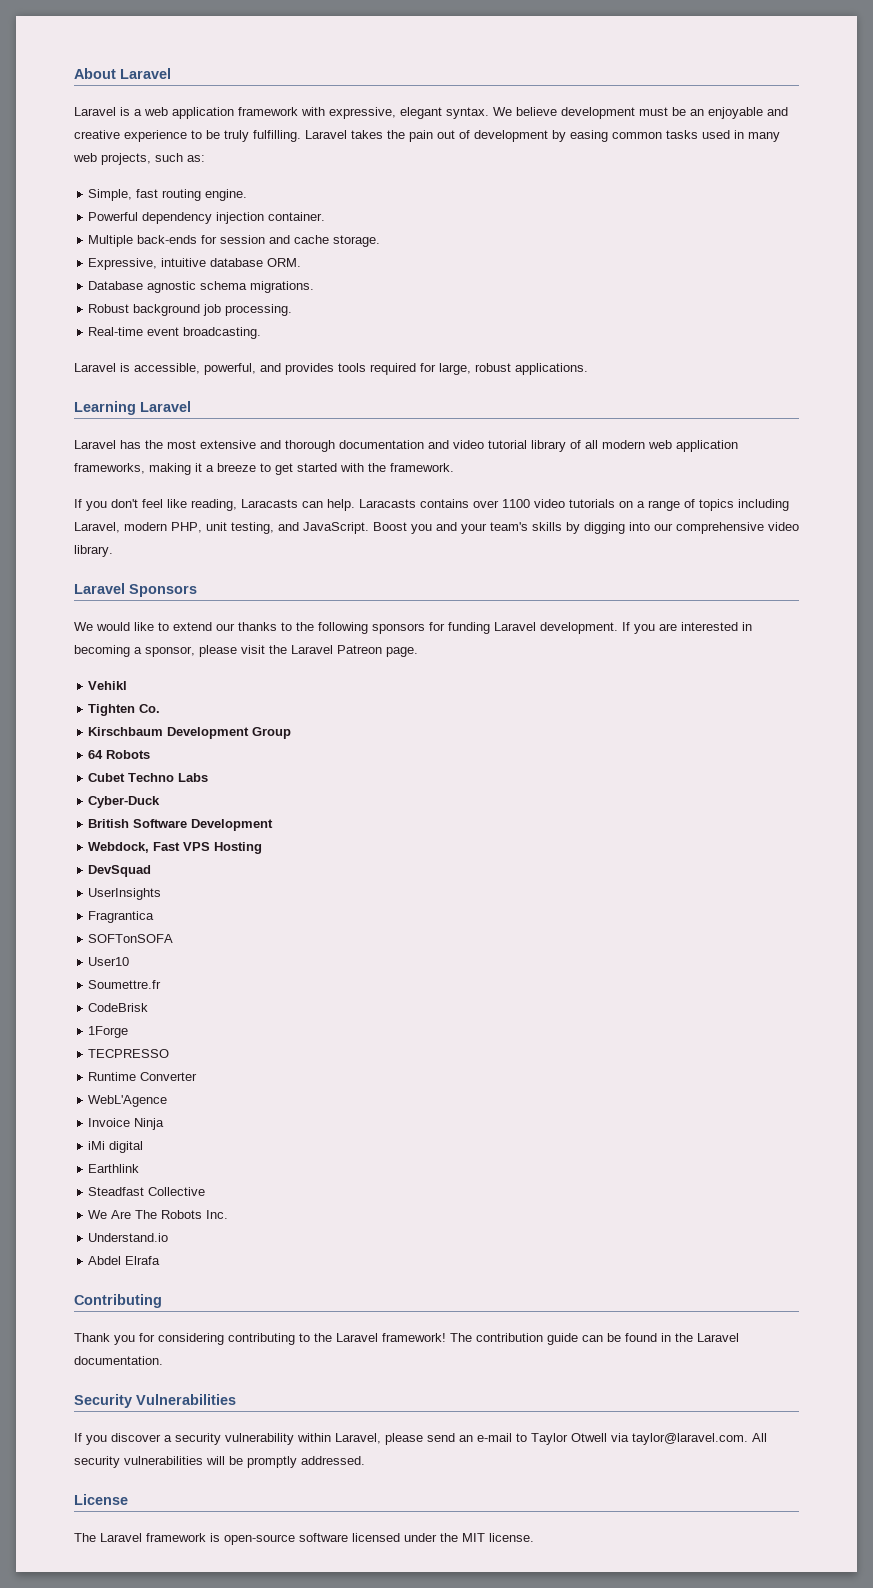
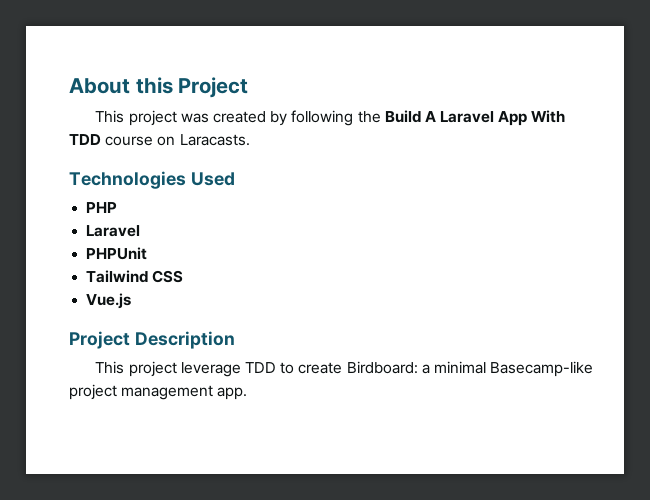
- About Laravel
- Laravel is a web application framework with expressive, elegant syntax. We believe development must be an enjoyable and creative experience to be truly fulfilling. Laravel takes the pain out of development by easing common tasks used in many web projects, such as:
- Simple, fast routing engine.
- Powerful dependency injection container.
- Multiple back-ends for session and cache storage.
- Expressive, intuitive database ORM.
- Database agnostic schema migrations.
- Robust background job processing.
- Real-time event broadcasting.
- Laravel is accessible, powerful, and provides tools required for large, robust applications.
- Learning Laravel
- Laravel has the most extensive and thorough documentation and video tutorial library of all modern web application frameworks, making it a breeze to get started with the framework.
- If you don't feel like reading, Laracasts can help. Laracasts contains over 1100 video tutorials on a range of topics including Laravel, modern PHP, unit testing, and JavaScript. Boost you and your team's skills by digging into our comprehensive video library.
- Laravel Sponsors
- We would like to extend our thanks to the following sponsors for funding Laravel development. If you are interested in becoming a sponsor, please visit the Laravel Patreon page.
- Vehikl
- Tighten Co.
- Kirschbaum Development Group
- 64 Robots
- Cubet Techno Labs
- Cyber-Duck
- British Software Development
- Webdock, Fast VPS Hosting
- DevSquad
- UserInsights
- Fragrantica
- SOFTonSOFA
- User10
- Soumettre.fr
- CodeBrisk
- 1Forge
- TECPRESSO
- Runtime Converter
- WebL'Agence
- Invoice Ninja
- iMi digital
- Earthlink
- Steadfast Collective
- We Are The Robots Inc.
- Understand.io
- Abdel Elrafa
- Contributing
- Thank you for considering contributing to the Laravel framework! The contribution guide can be found in the Laravel documentation.
- Security Vulnerabilities
- If you discover a security vulnerability within Laravel, please send an e-mail to Taylor Otwell via taylor@laravel.com. All security vulnerabilities will be promptly addressed.
- License
- The Laravel framework is open-source software licensed under the MIT license.
+ About this Project
+ This project was created by following the Build A Laravel App With TDD course on Laracasts.
+ Technologies Used
+ PHP
+ Laravel
+ PHPUnit
+ Tailwind CSS
+ Vue.js
+ Project Description
+ This project leverage TDD to create Birdboard: a minimal Basecamp-like project management app.

